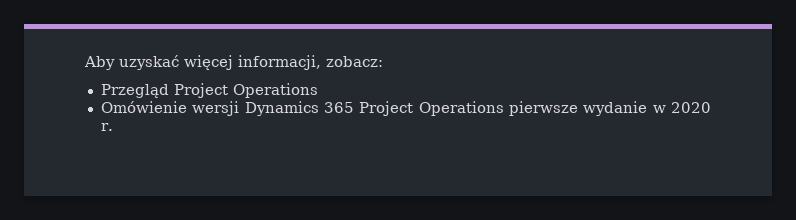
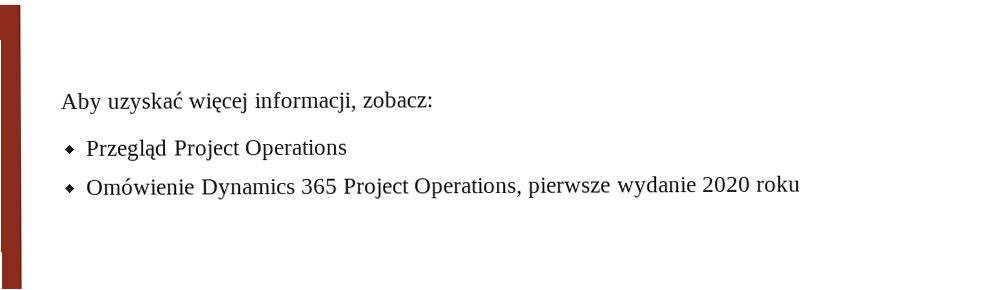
- Omówienie wersji Dynamics 365 Project Operations pierwsze wydanie w 2020 r.
+ Omówienie Dynamics 365 Project Operations, pierwsze wydanie 2020 roku

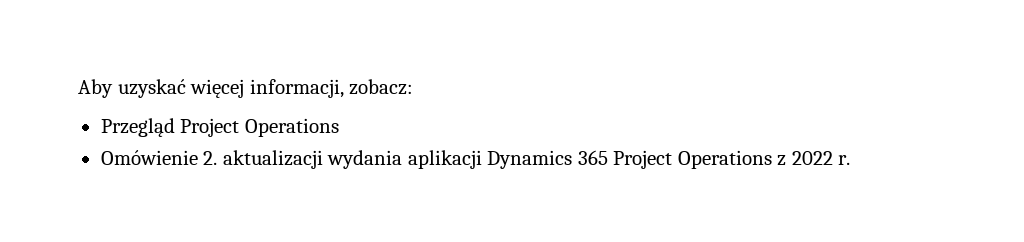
- Omówienie Dynamics 365 Project Operations, pierwsze wydanie 2020 roku
+ Omówienie 2. aktualizacji wydania aplikacji Dynamics 365 Project Operations z 2022 r.

